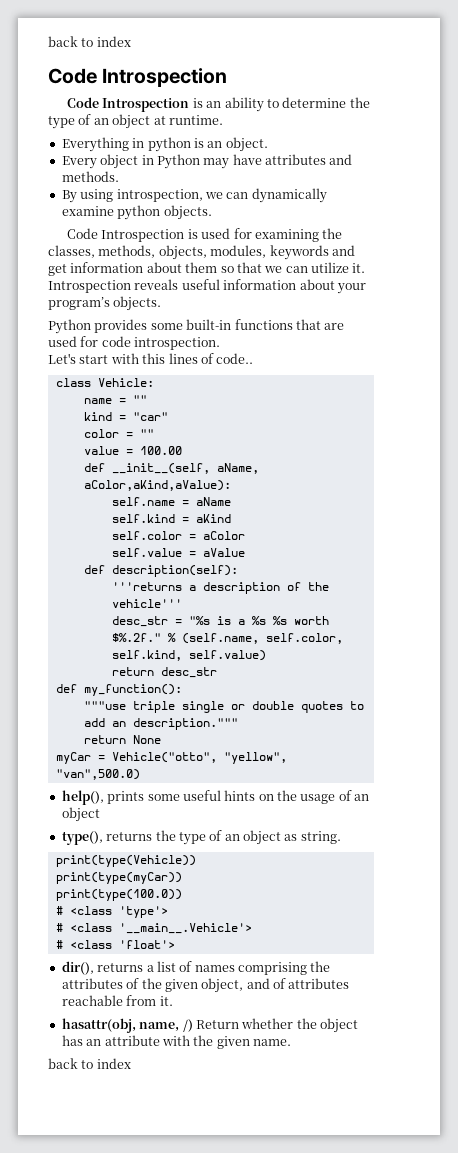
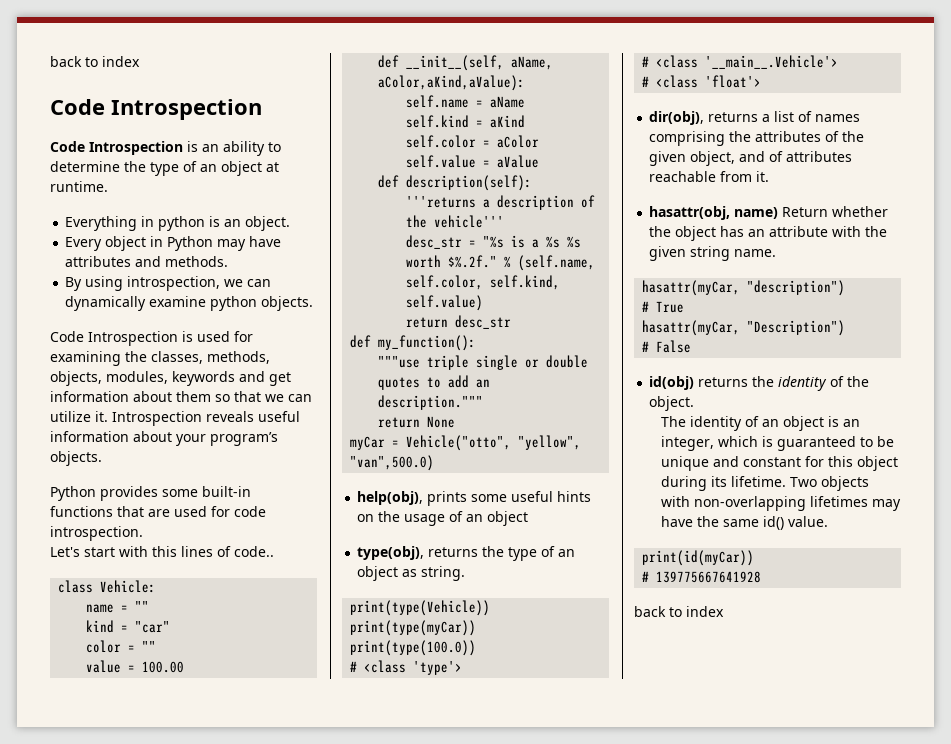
- help(), prints some useful hints on the usage of an object
+ help(obj), prints some useful hints on the usage of an object
- type(), returns the type of an object as string.
+ type(obj), returns the type of an object as string.
- dir(), returns a list of names comprising the attributes of the given object, and of attributes reachable from it.
+ dir(obj), returns a list of names comprising the attributes of the given object, and of attributes reachable from it.
- hasattr(obj, name, /) Return whether the object has an attribute with the given name.
+ hasattr(obj, name) Return whether the object has an attribute with the given string name.
+ hasattr(myCar, "description")
+ # True
+ hasattr(myCar, "Description")
+ # False
+ id(obj) returns the identity of the object.
+ The identity of an object is an integer, which is guaranteed to be unique and constant for this object during its lifetime. Two objects with non-overlapping lifetimes may have the same id() value.
+ print(id(myCar))
+ # 139775667641928

